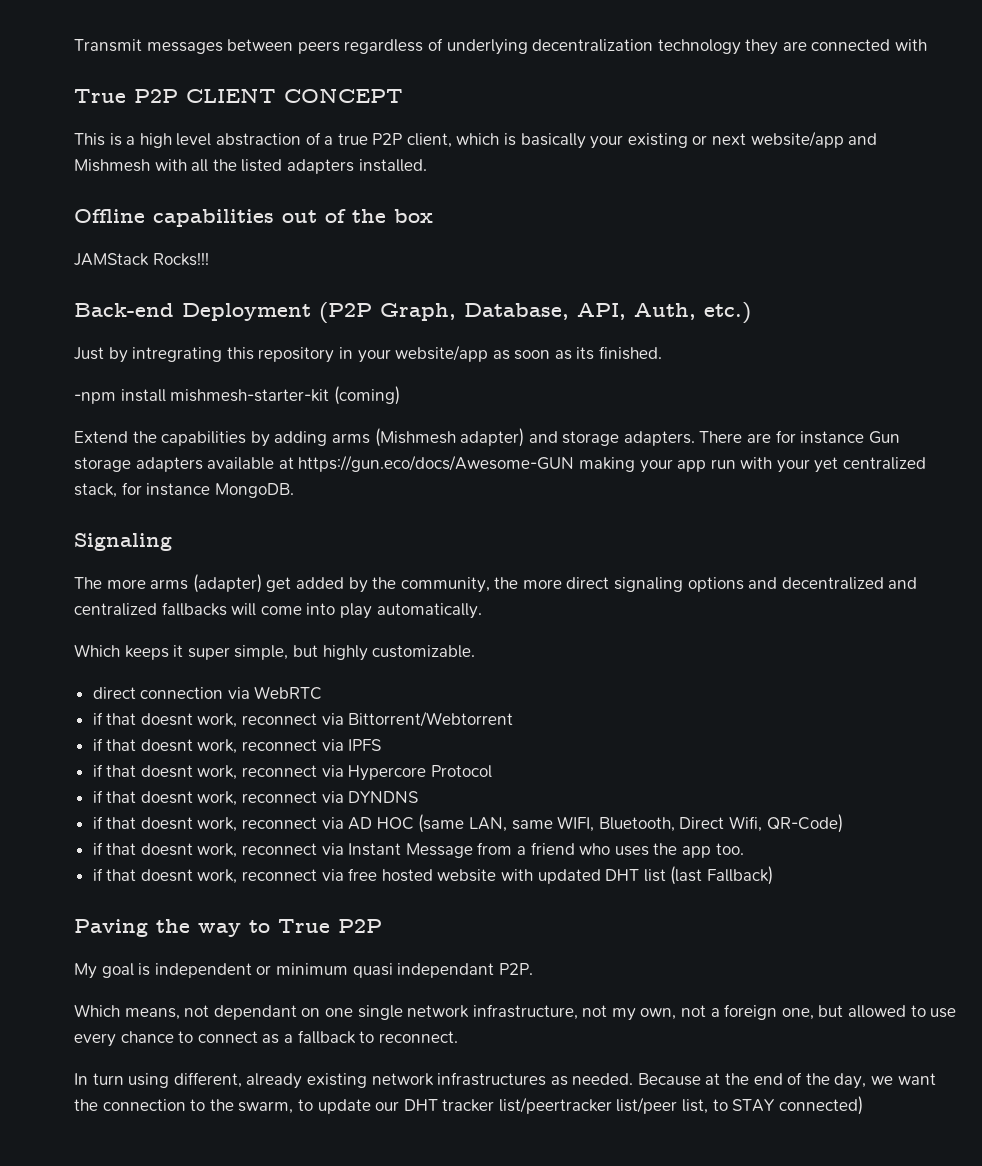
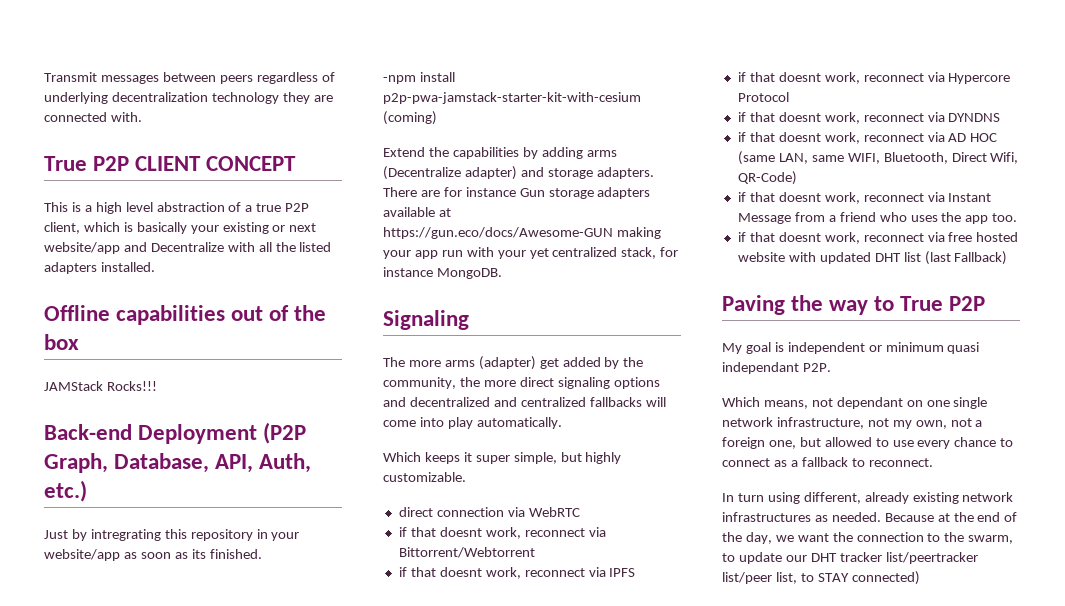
- Transmit messages between peers regardless of underlying decentralization technology they are connected with
+ Transmit messages between peers regardless of underlying decentralization technology they are connected with.
- This is a high level abstraction of a true P2P client, which is basically your existing or next website/app and Mishmesh with all the listed adapters installed.
+ This is a high level abstraction of a true P2P client, which is basically your existing or next website/app and Decentralize with all the listed adapters installed.
- -npm install mishmesh-starter-kit (coming)
+ -npm install p2p-pwa-jamstack-starter-kit-with-cesium (coming)
- Extend the capabilities by adding arms (Mishmesh adapter) and storage adapters.
+ Extend the capabilities by adding arms (Decentralize adapter) and storage adapters.

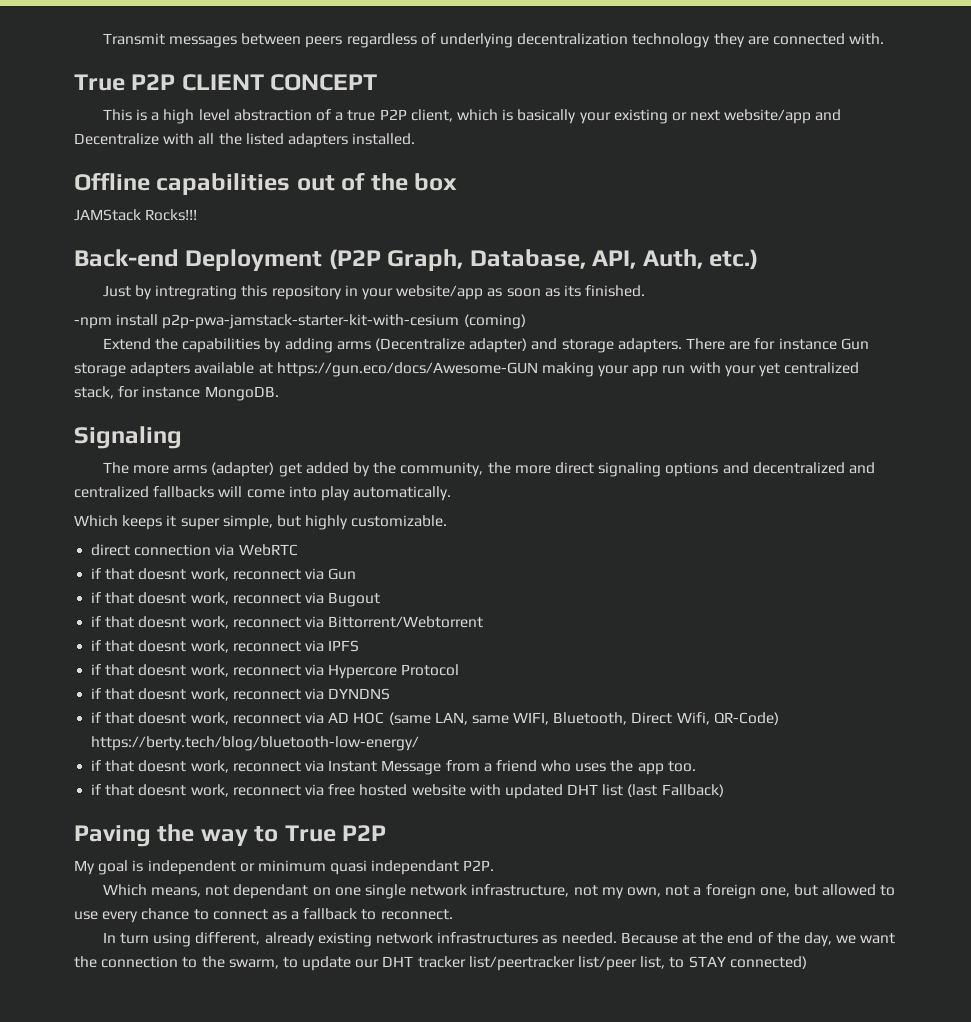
+ if that doesnt work, reconnect via Gun
+ if that doesnt work, reconnect via Bugout
- if that doesnt work, reconnect via AD HOC (same LAN, same WIFI, Bluetooth, Direct Wifi, QR-Code)
+ if that doesnt work, reconnect via AD HOC (same LAN, same WIFI, Bluetooth, Direct Wifi, QR-Code) https://berty.tech/blog/bluetooth-low-energy/

